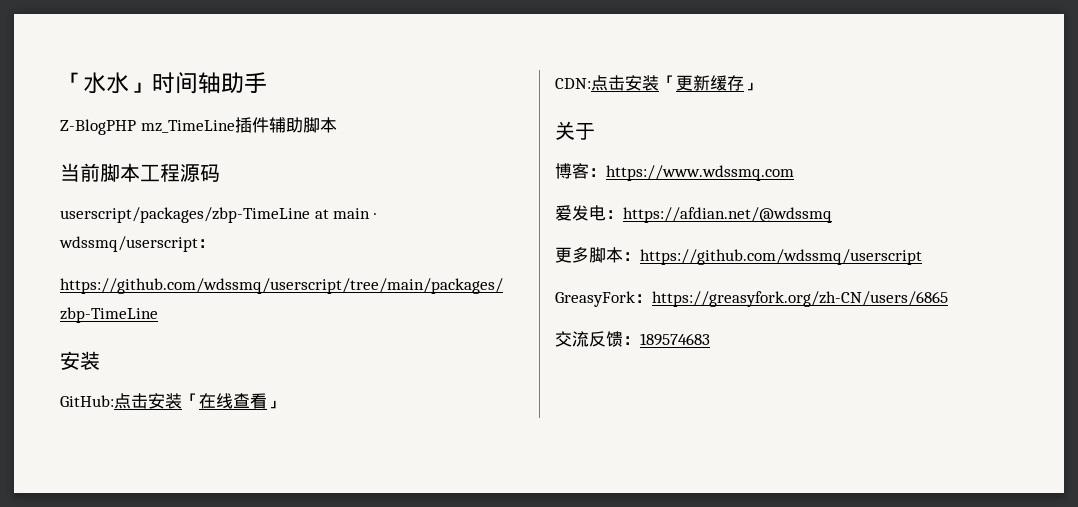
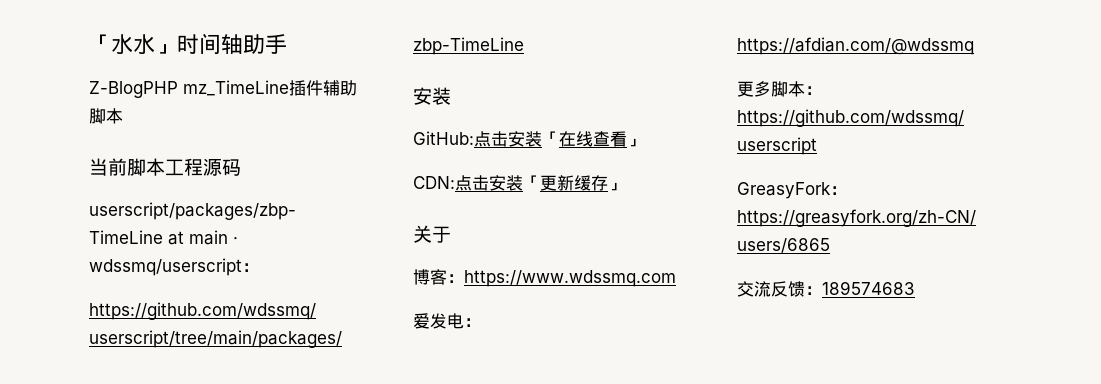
- 爱发电：https://afdian.net/@wdssmq
+ 爱发电：https://afdian.com/@wdssmq

